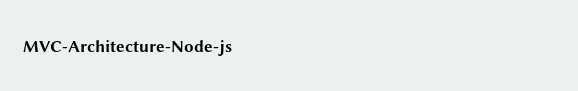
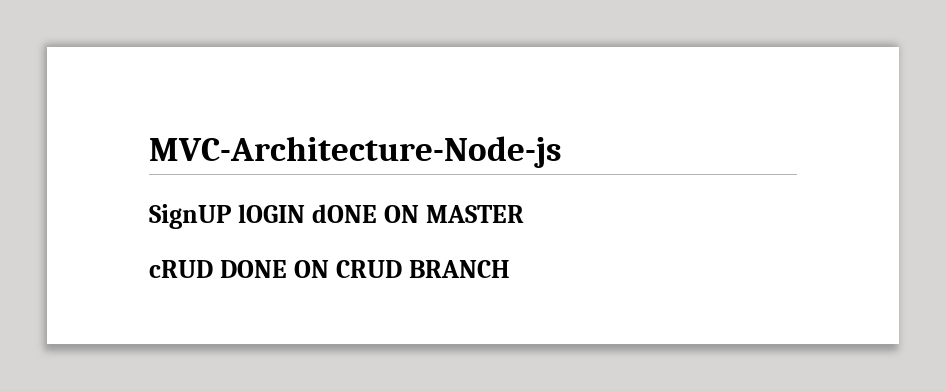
+ SignUP lOGIN dONE ON MASTER
+ cRUD DONE ON CRUD BRANCH

